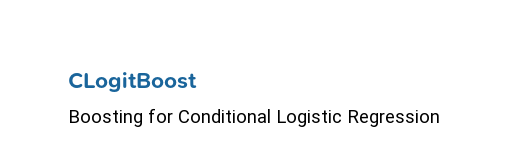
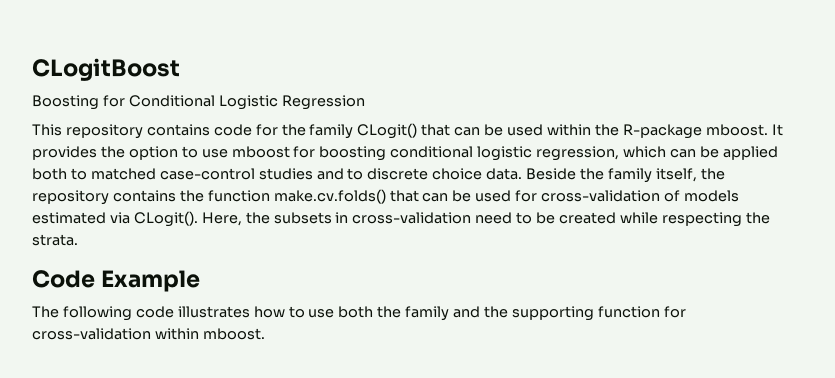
+ This repository contains code for the family CLogit() that can be used within the R-package mboost. It provides the option to use mboost for boosting conditional logistic regression, which can be applied both to matched case-control studies and to discrete choice data. Beside the family itself, the repository contains the function make.cv.folds() that can be used for cross-validation of models estimated via CLogit(). Here, the subsets in cross-validation need to be created while respecting the strata.
+ Code Example
+ The following code illustrates how to use both the family and the supporting function for cross-validation within mboost.

